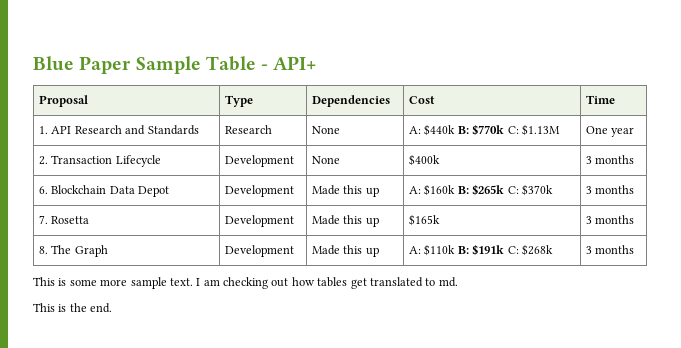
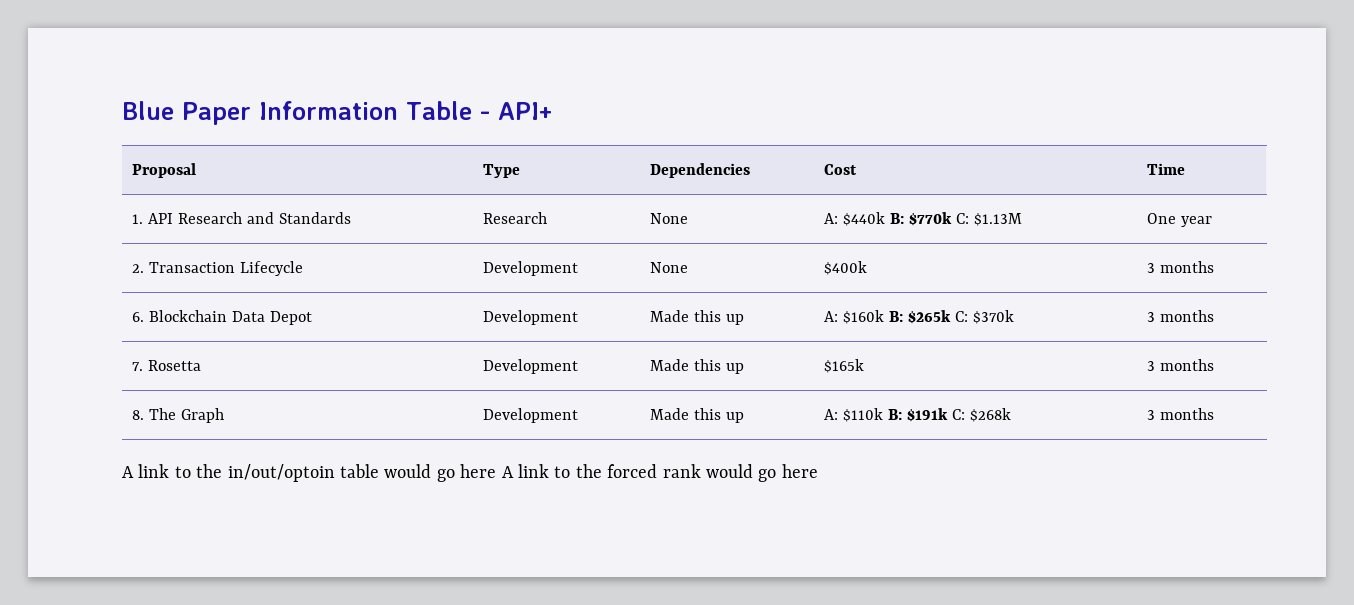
- Blue Paper Sample Table - API+
+ Blue Paper Information Table - API+
- This is some more sample text. I am checking out how tables get translated to md.
- This is the end.
+ A link to the in/out/optoin table would go here A link to the forced rank would go here

